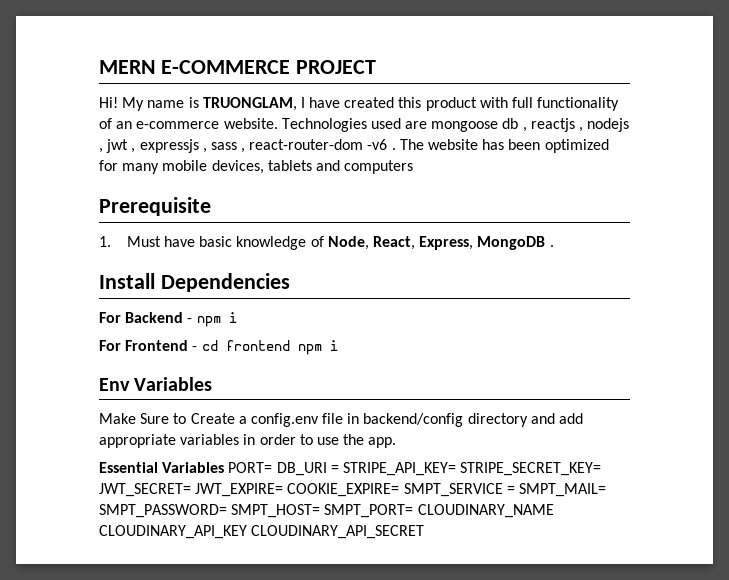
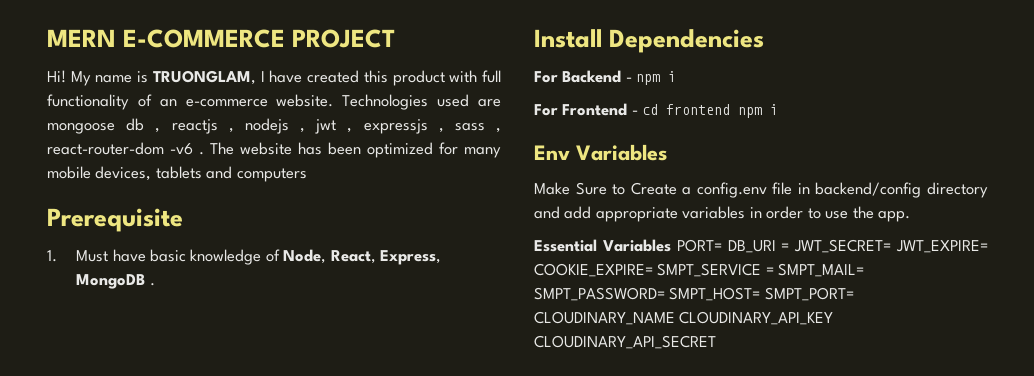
- Essential Variables PORT= DB_URI = STRIPE_API_KEY= STRIPE_SECRET_KEY= JWT_SECRET= JWT_EXPIRE= COOKIE_EXPIRE= SMPT_SERVICE = SMPT_MAIL= SMPT_PASSWORD= SMPT_HOST= SMPT_PORT= CLOUDINARY_NAME CLOUDINARY_API_KEY CLOUDINARY_API_SECRET
+ Essential Variables PORT= DB_URI = JWT_SECRET= JWT_EXPIRE= COOKIE_EXPIRE= SMPT_SERVICE = SMPT_MAIL= SMPT_PASSWORD= SMPT_HOST= SMPT_PORT= CLOUDINARY_NAME CLOUDINARY_API_KEY CLOUDINARY_API_SECRET

